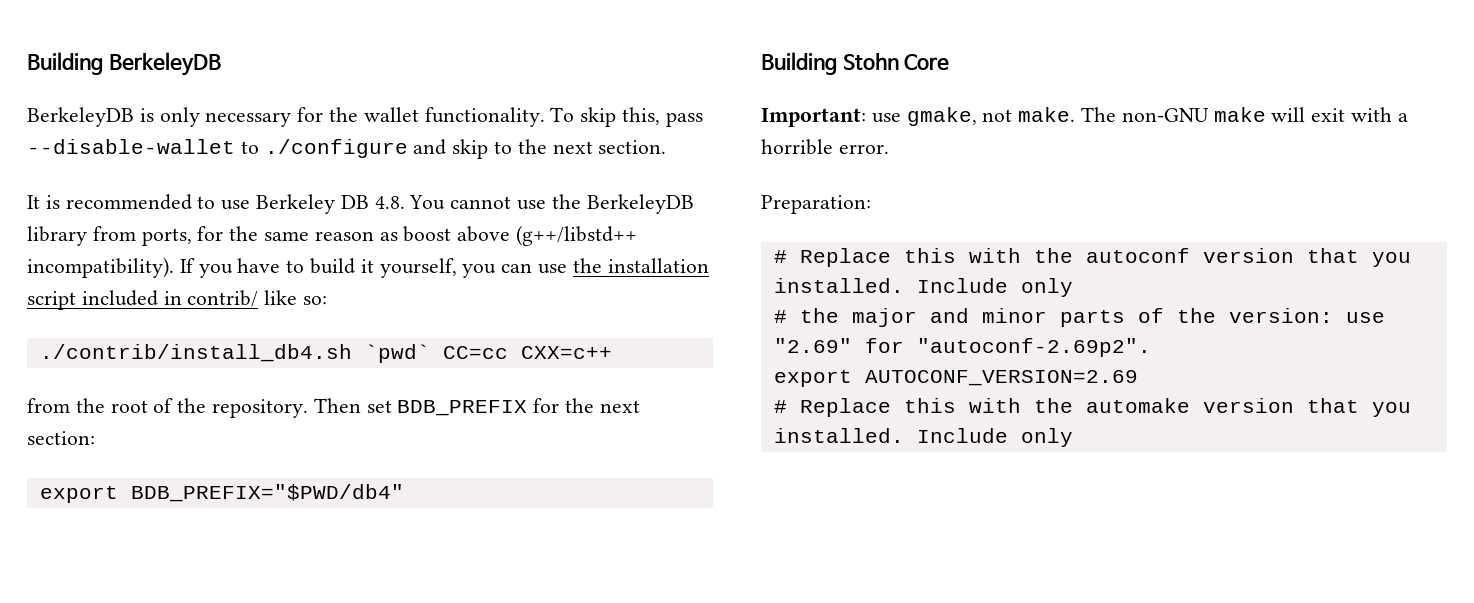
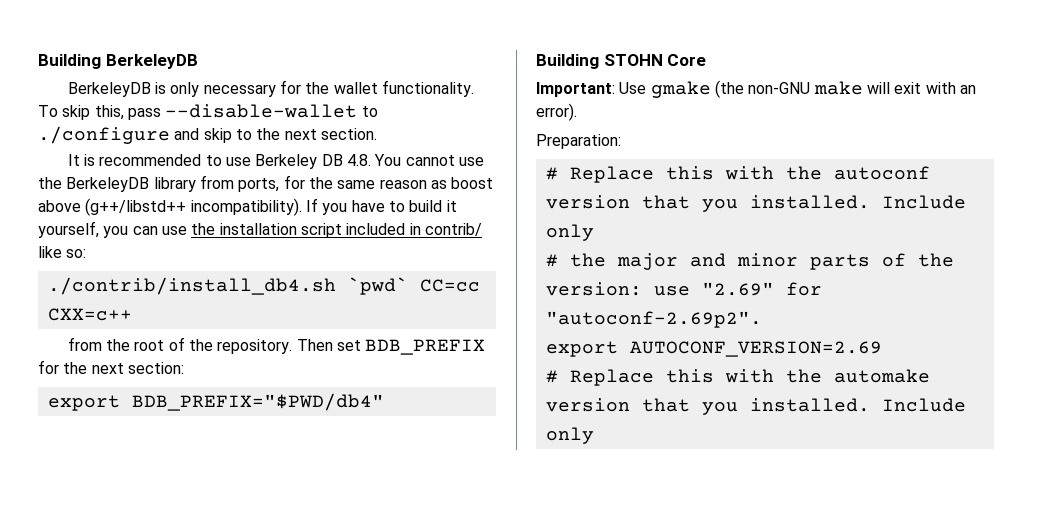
- Building Stohn Core
+ Building STOHN Core
- Important: use gmake, not make. The non-GNU make will exit with a horrible error.
+ Important: Use gmake (the non-GNU make will exit with an error).

